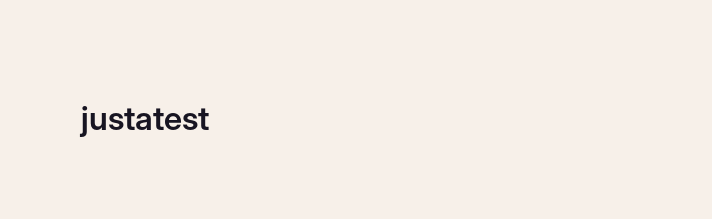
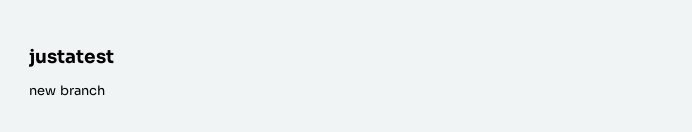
+ new branch

